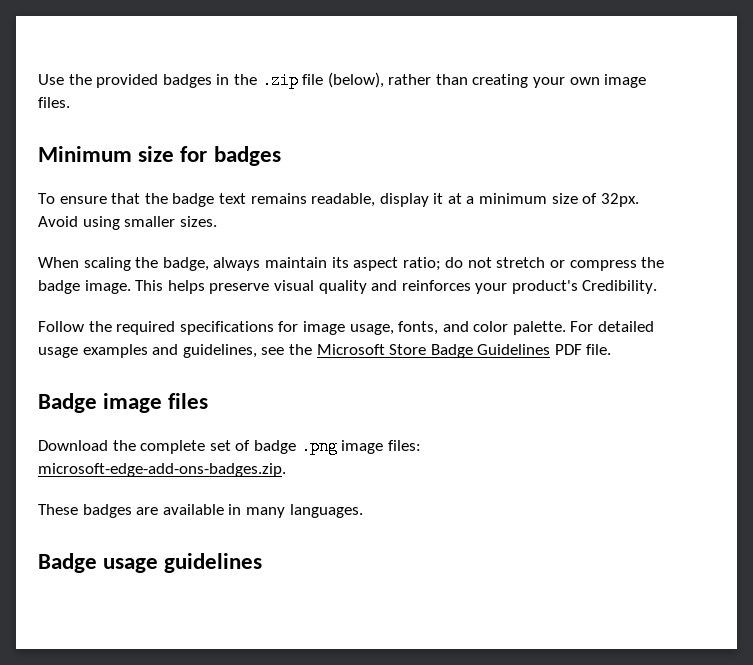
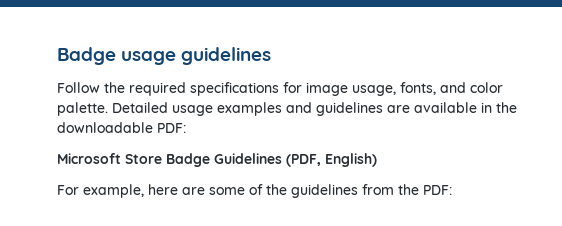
- Use the provided badges in the .zip file (below), rather than creating your own image files.
- Minimum size for badges
- To ensure that the badge text remains readable, display it at a minimum size of 32px. Avoid using smaller sizes.
- When scaling the badge, always maintain its aspect ratio; do not stretch or compress the badge image. This helps preserve visual quality and reinforces your product's Credibility.
+ Badge usage guidelines
- For detailed usage examples and guidelines, see the Microsoft Store Badge Guidelines PDF file.
- Badge image files
- Download the complete set of badge .png image files: microsoft-edge-add-ons-badges.zip.
- These badges are available in many languages.
- Badge usage guidelines
+ Detailed usage examples and guidelines are available in the downloadable PDF:
+ Microsoft Store Badge Guidelines (PDF, English)
+ For example, here are some of the guidelines from the PDF:

